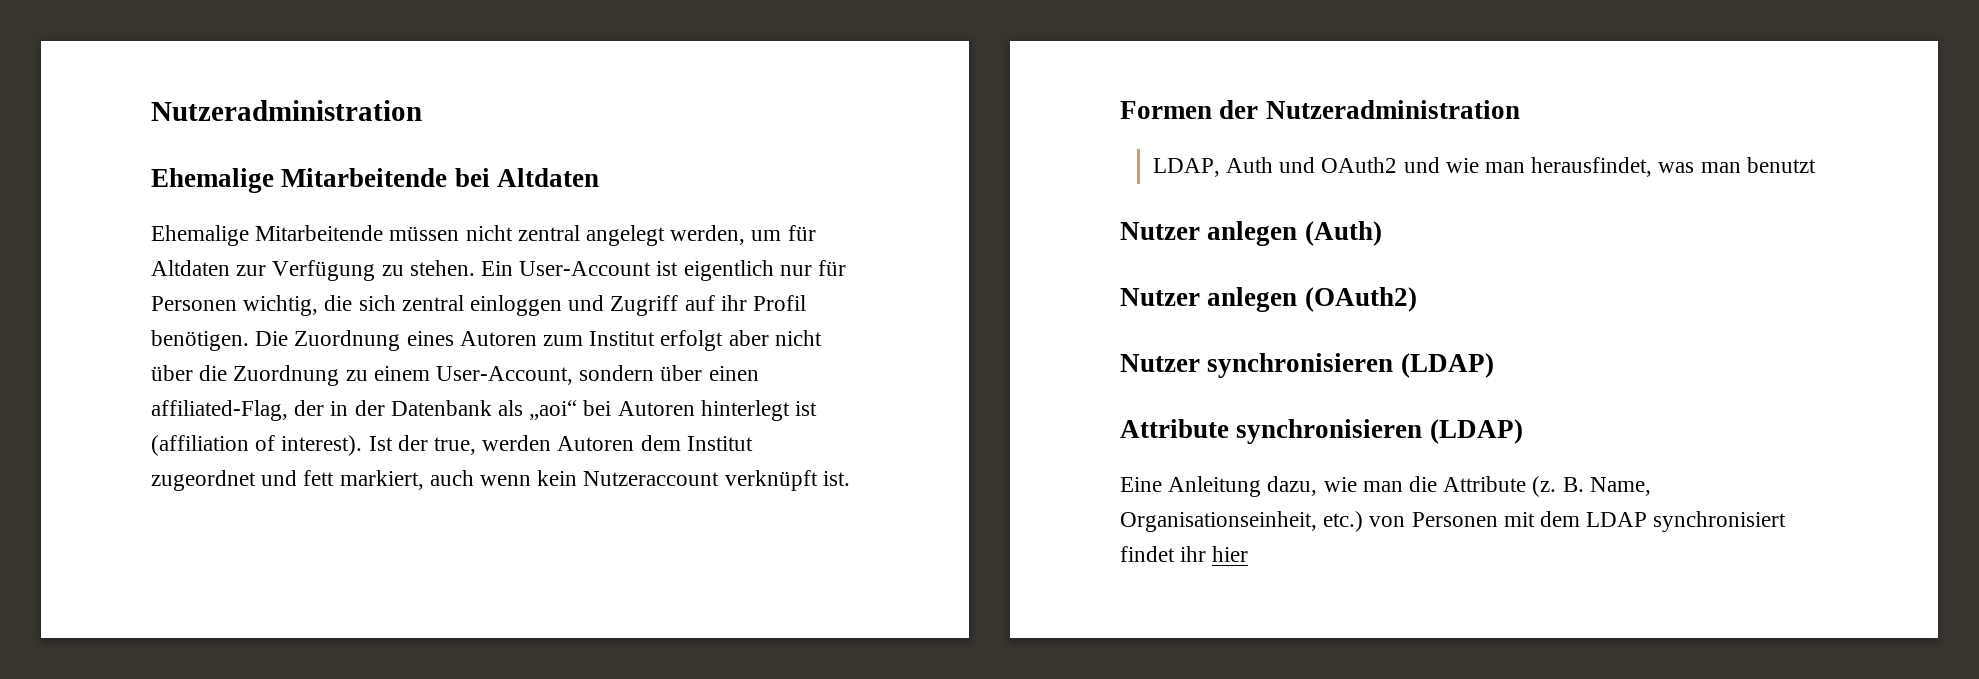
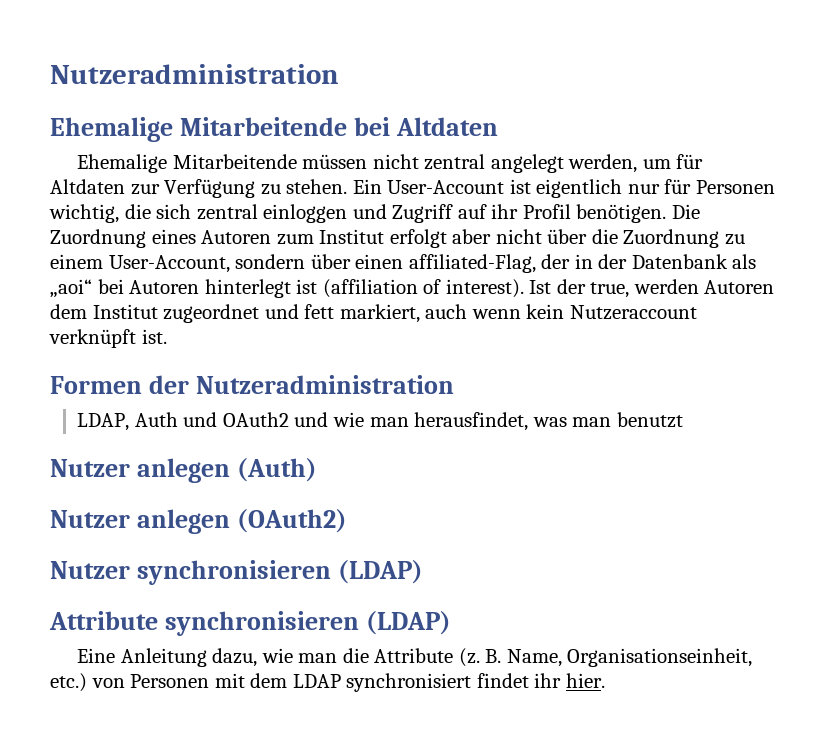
- B. Name, Organisationseinheit, etc.) von Personen mit dem LDAP synchronisiert findet ihr hier
+ B. Name, Organisationseinheit, etc.) von Personen mit dem LDAP synchronisiert findet ihr hier.

